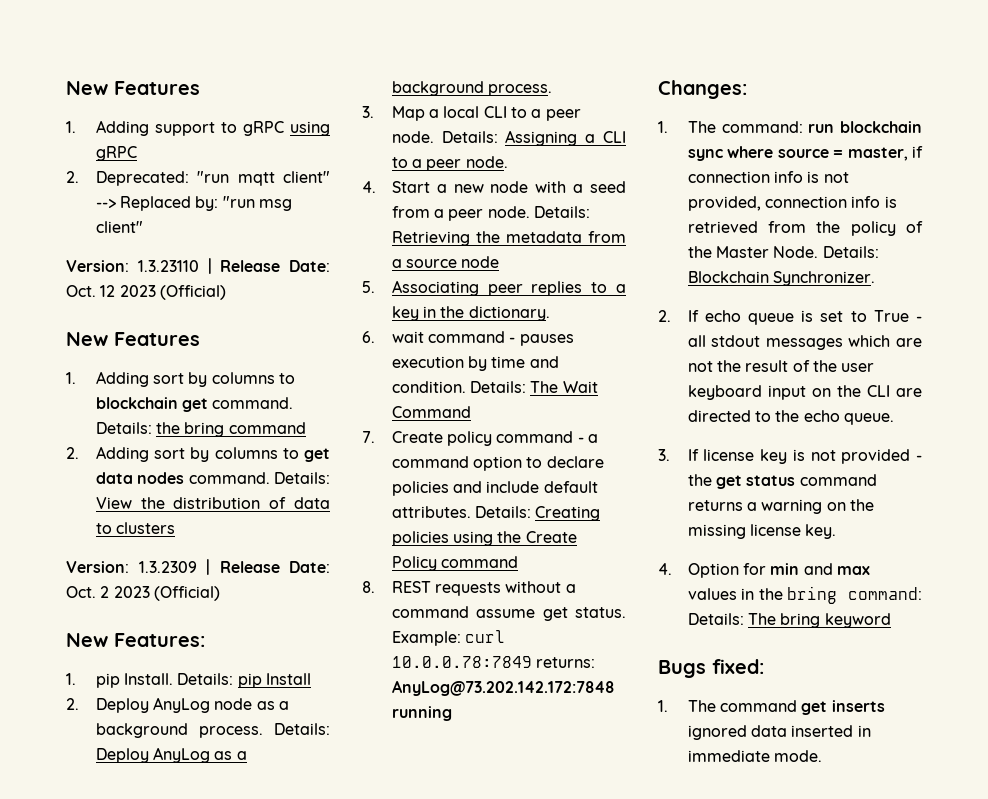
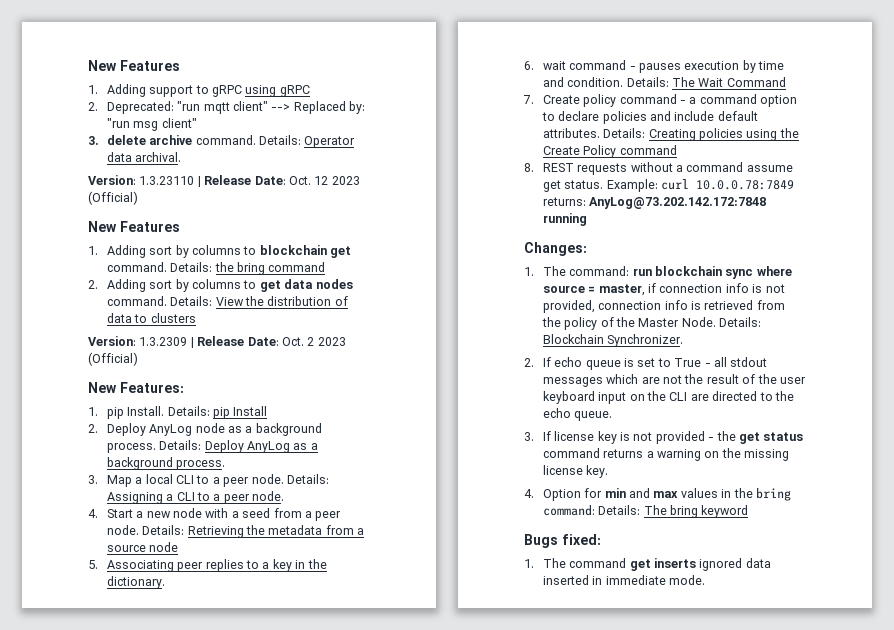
+ 3. delete archive command. Details: Operator data archival.

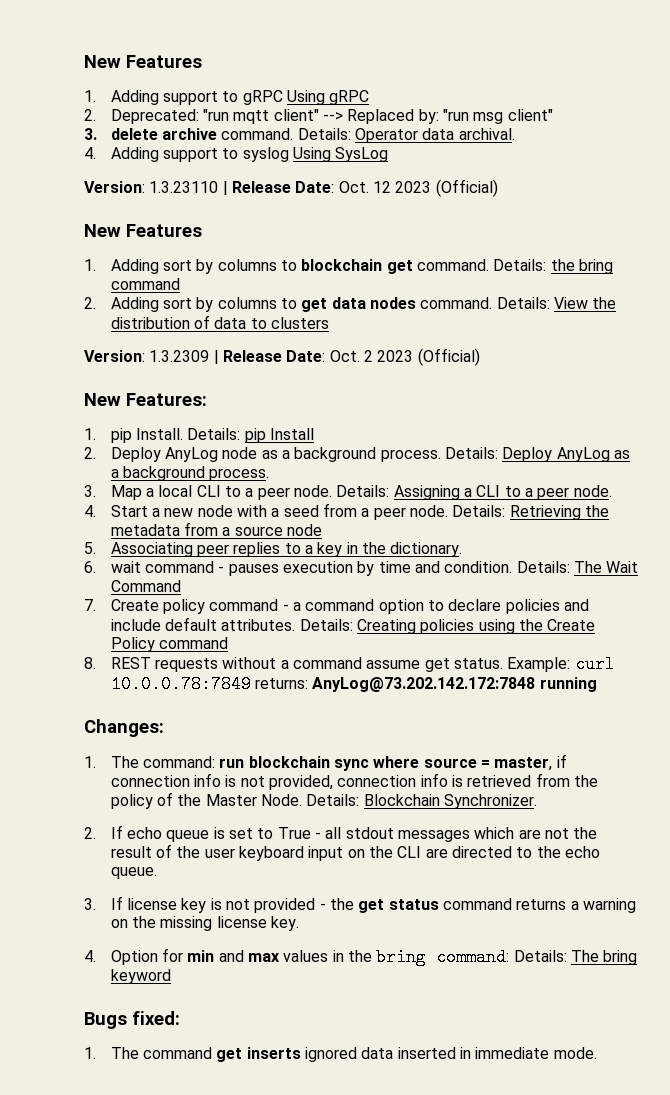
- 1. Adding support to gRPC using gRPC
+ 1. Adding support to gRPC Using gRPC
+ 4. Adding support to syslog Using SysLog

